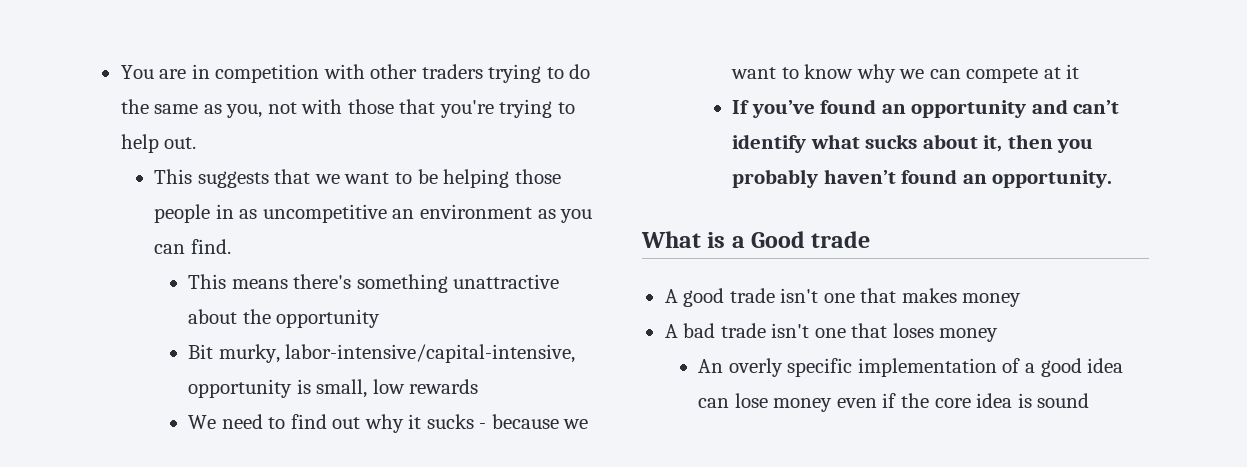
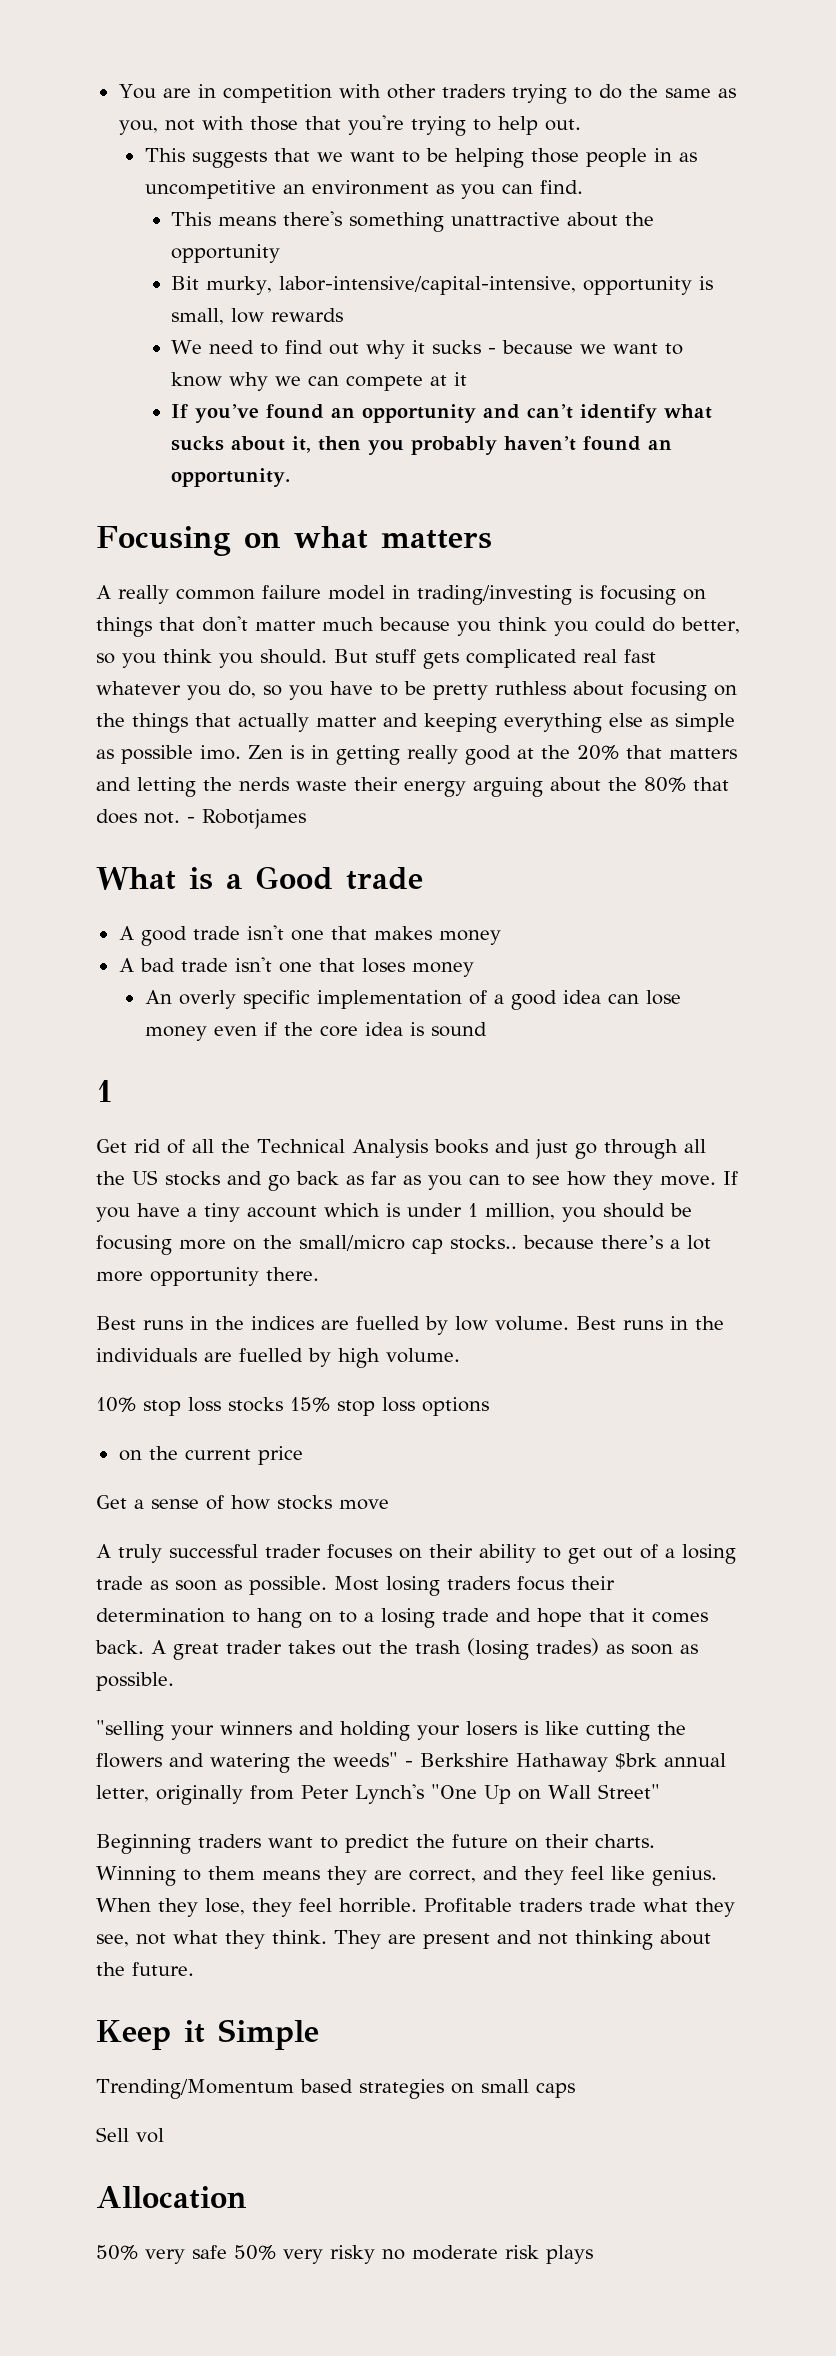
+ Focusing on what matters
+ A really common failure model in trading/investing is focusing on things that don't matter much because you think you could do better, so you think you should. But stuff gets complicated real fast whatever you do, so you have to be pretty ruthless about focusing on the things that actually matter and keeping everything else as simple as possible imo. Zen is in getting really good at the 20% that matters and letting the nerds waste their energy arguing about the 80% that does not. - Robotjames
  An overly specific implementation of a good idea can lose money even if the core idea is sound
+ 1
+ Get rid of all the Technical Analysis books and just go through all the US stocks and go back as far as you can to see how they move. If you have a tiny account which is under 1 million, you should be focusing more on the small/micro cap stocks.. because there’s a lot more opportunity there.
+ Best runs in the indices are fuelled by low volume. Best runs in the individuals are fuelled by high volume.
+ 10% stop loss stocks 15% stop loss options
+ on the current price
+ Get a sense of how stocks move
+ A truly successful trader focuses on their ability to get out of a losing trade as soon as possible. Most losing traders focus their determination to hang on to a losing trade and hope that it comes back. A great trader takes out the trash (losing trades) as soon as possible.
+ "selling your winners and holding your losers is like cutting the flowers and watering the weeds" - Berkshire Hathaway $brk annual letter, originally from Peter Lynch's "One Up on Wall Street"
+ Beginning traders want to predict the future on their charts. Winning to them means they are correct, and they feel like genius. When they lose, they feel horrible. Profitable traders trade what they see, not what they think. They are present and not thinking about the future.
+ Keep it Simple
+ Trending/Momentum based strategies on small caps
+ Sell vol
+ Allocation
+ 50% very safe 50% very risky no moderate risk plays

